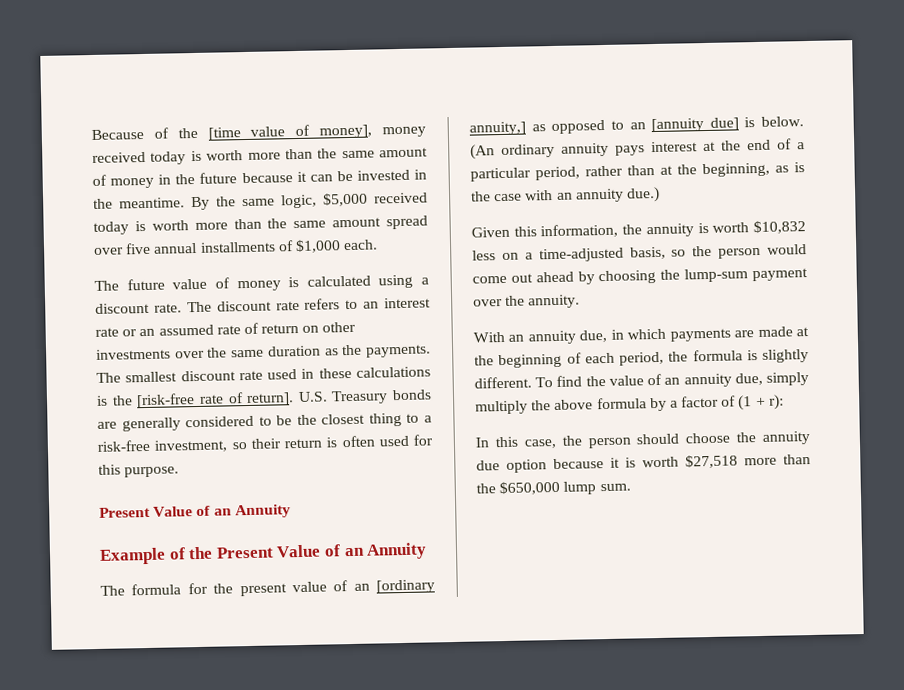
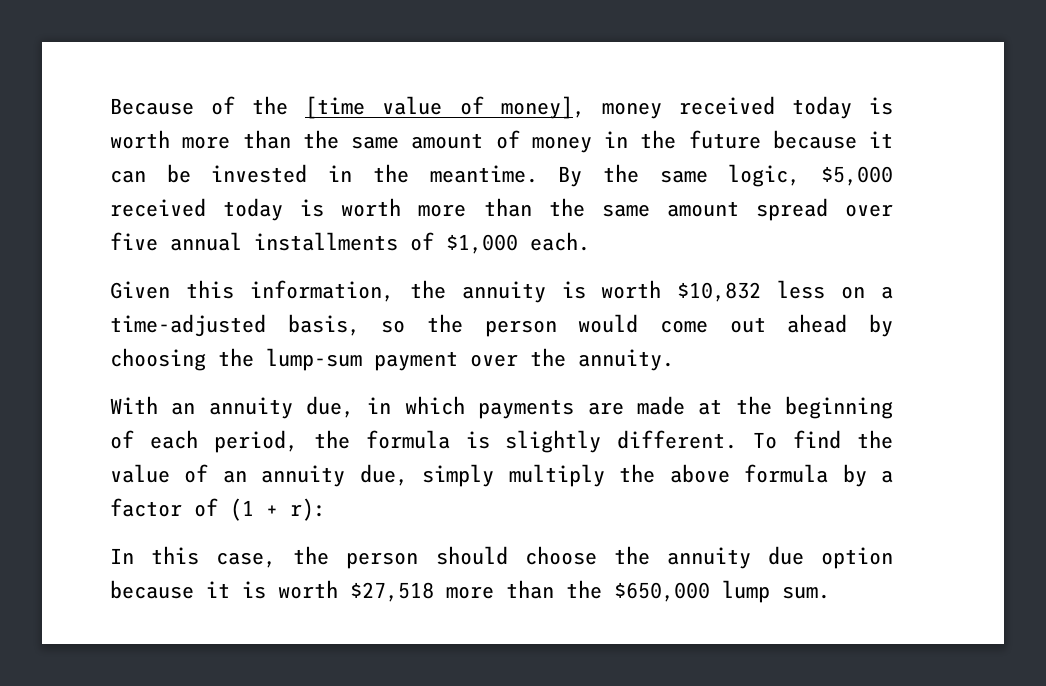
- The future value of money is calculated using a discount rate. The discount rate refers to an interest rate or an assumed rate of return on other investments over the same duration as the payments. The smallest discount rate used in these calculations is the [risk-free rate of return]. U.S. Treasury bonds are generally considered to be the closest thing to a risk-free investment, so their return is often used for this purpose.
- Present Value of an Annuity
- Example of the Present Value of an Annuity
- The formula for the present value of an [ordinary annuity,] as opposed to an [annuity due] is below. (An ordinary annuity pays interest at the end of a particular period, rather than at the beginning, as is the case with an annuity due.)

